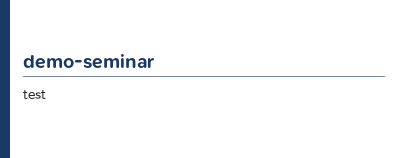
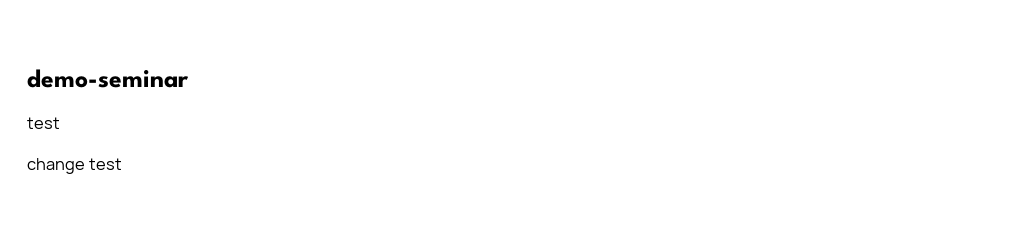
+ change test

